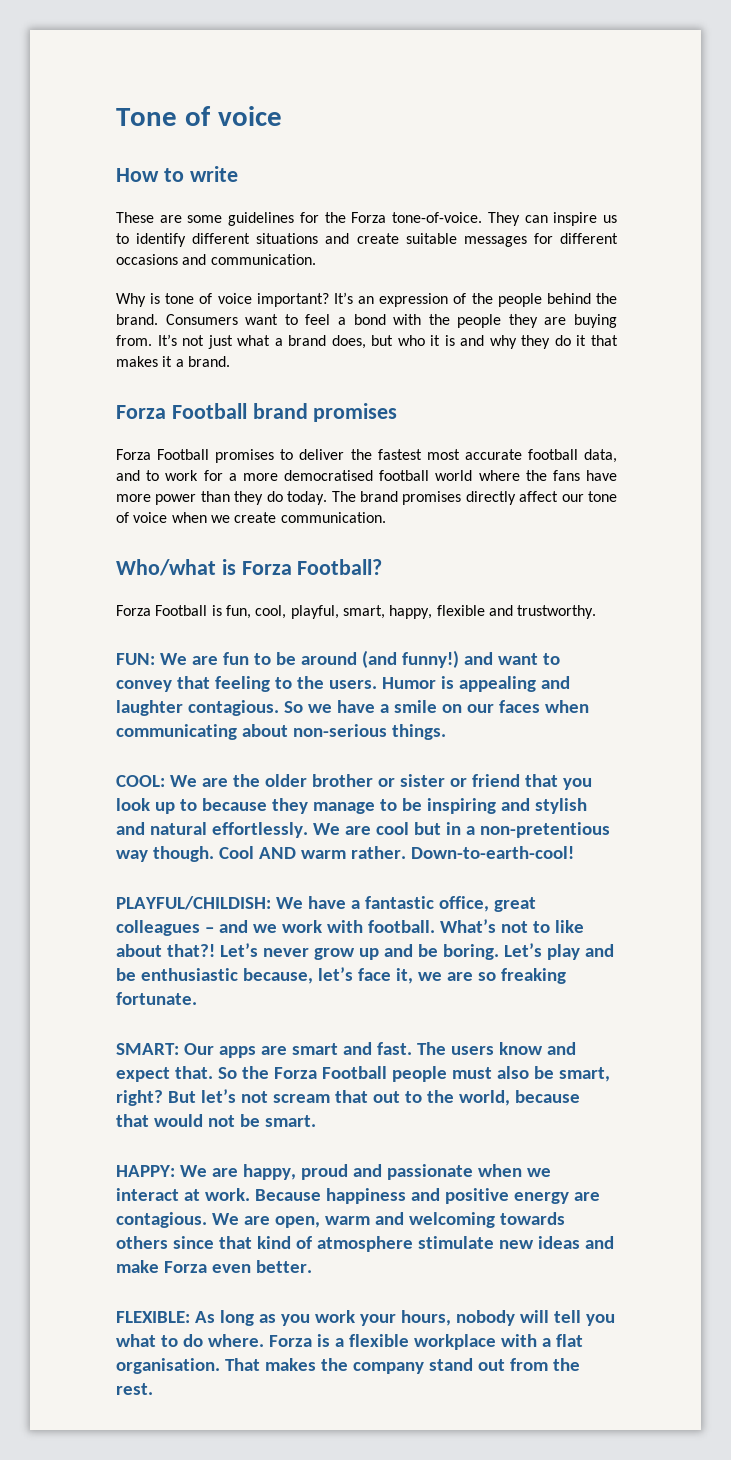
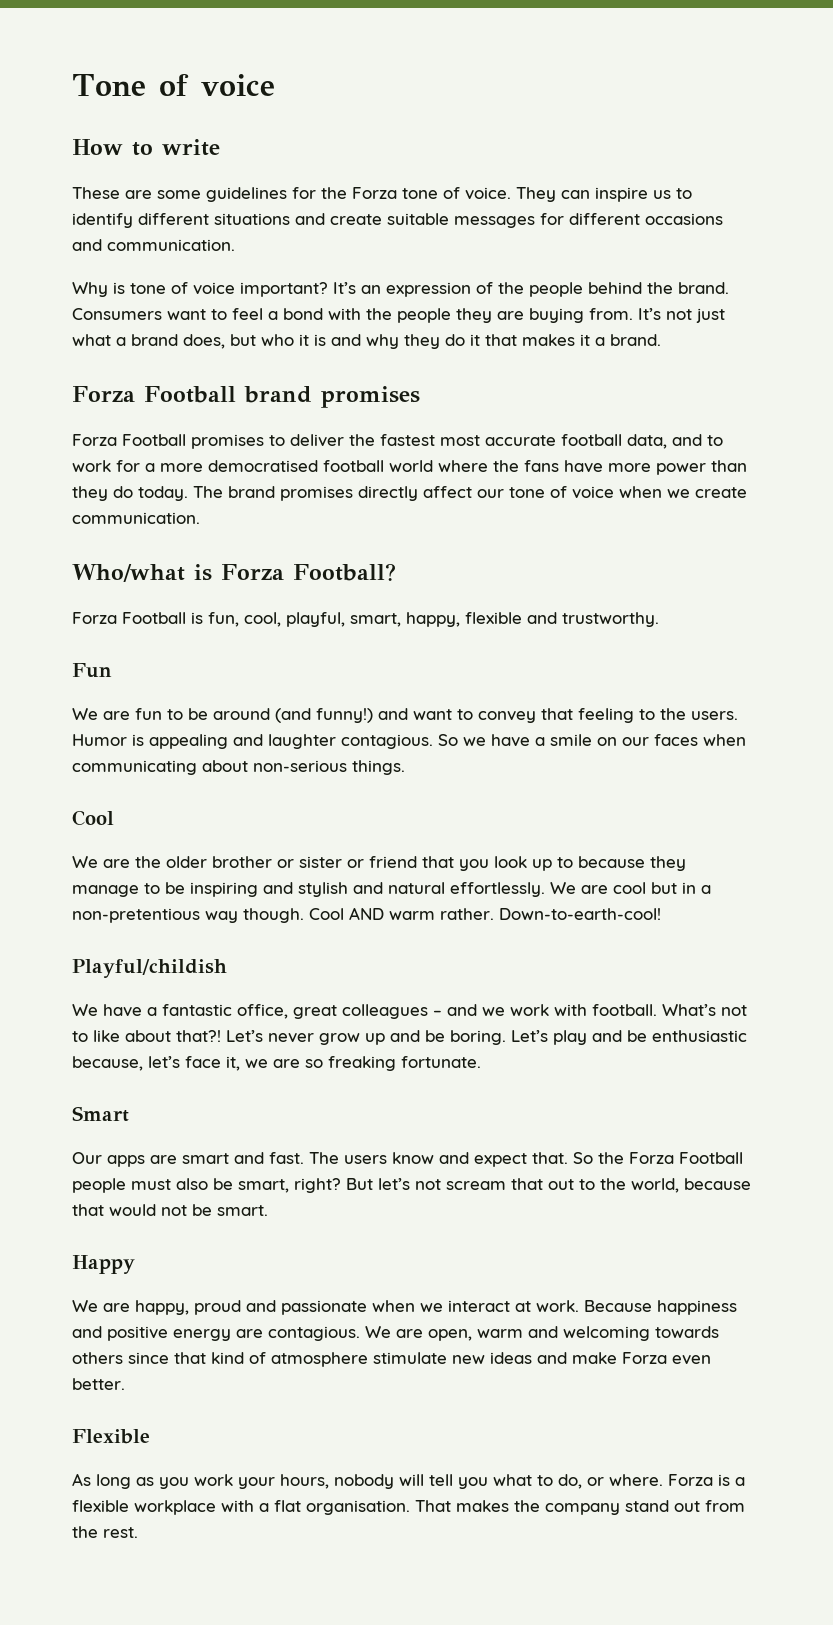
- These are some guidelines for the Forza tone-of-voice.
+ These are some guidelines for the Forza tone of voice.
- FUN: We are fun to be around (and funny!) and want to convey that feeling to the users.
+ Fun
+ We are fun to be around (and funny!) and want to convey that feeling to the users.
  So we have a smile on our faces when communicating about non-serious things.
- COOL: We are the older brother or sister or friend that you look up to because they manage to be inspiring and stylish and natural effortlessly.
+ Cool
+ We are the older brother or sister or friend that you look up to because they manage to be inspiring and stylish and natural effortlessly.
- PLAYFUL/CHILDISH: We have a fantastic office, great colleagues – and we work with football.
+ Playful/childish
+ We have a fantastic office, great colleagues – and we work with football.
- SMART: Our apps are smart and fast.
+ Smart
+ Our apps are smart and fast.
- HAPPY: We are happy, proud and passionate when we interact at work.
+ Happy
+ We are happy, proud and passionate when we interact at work.
- FLEXIBLE: As long as you work your hours, nobody will tell you what to do where.
+ Flexible
+ As long as you work your hours, nobody will tell you what to do, or where.

